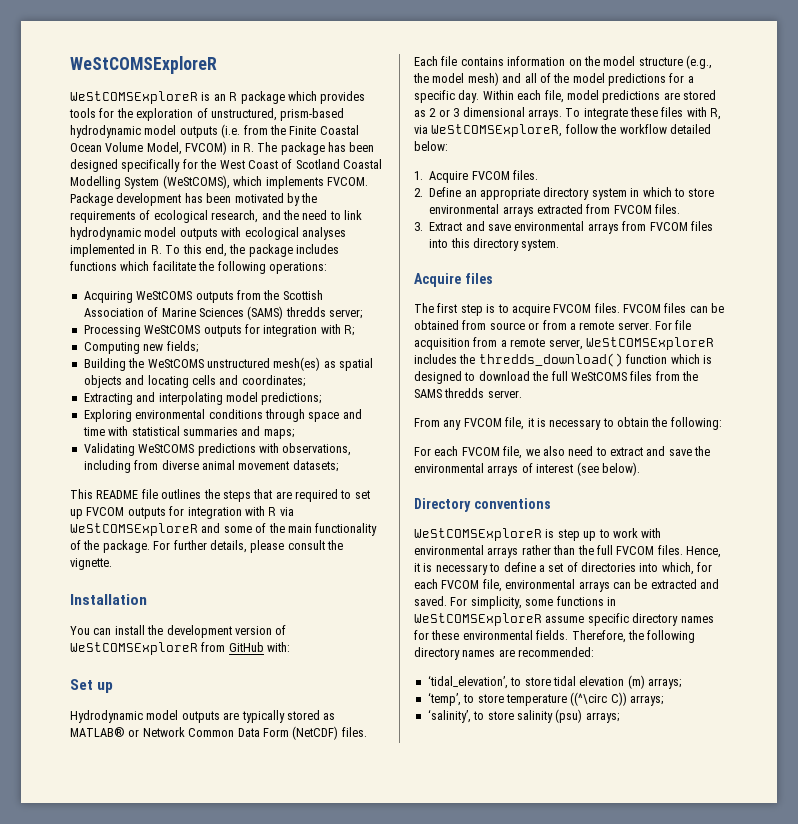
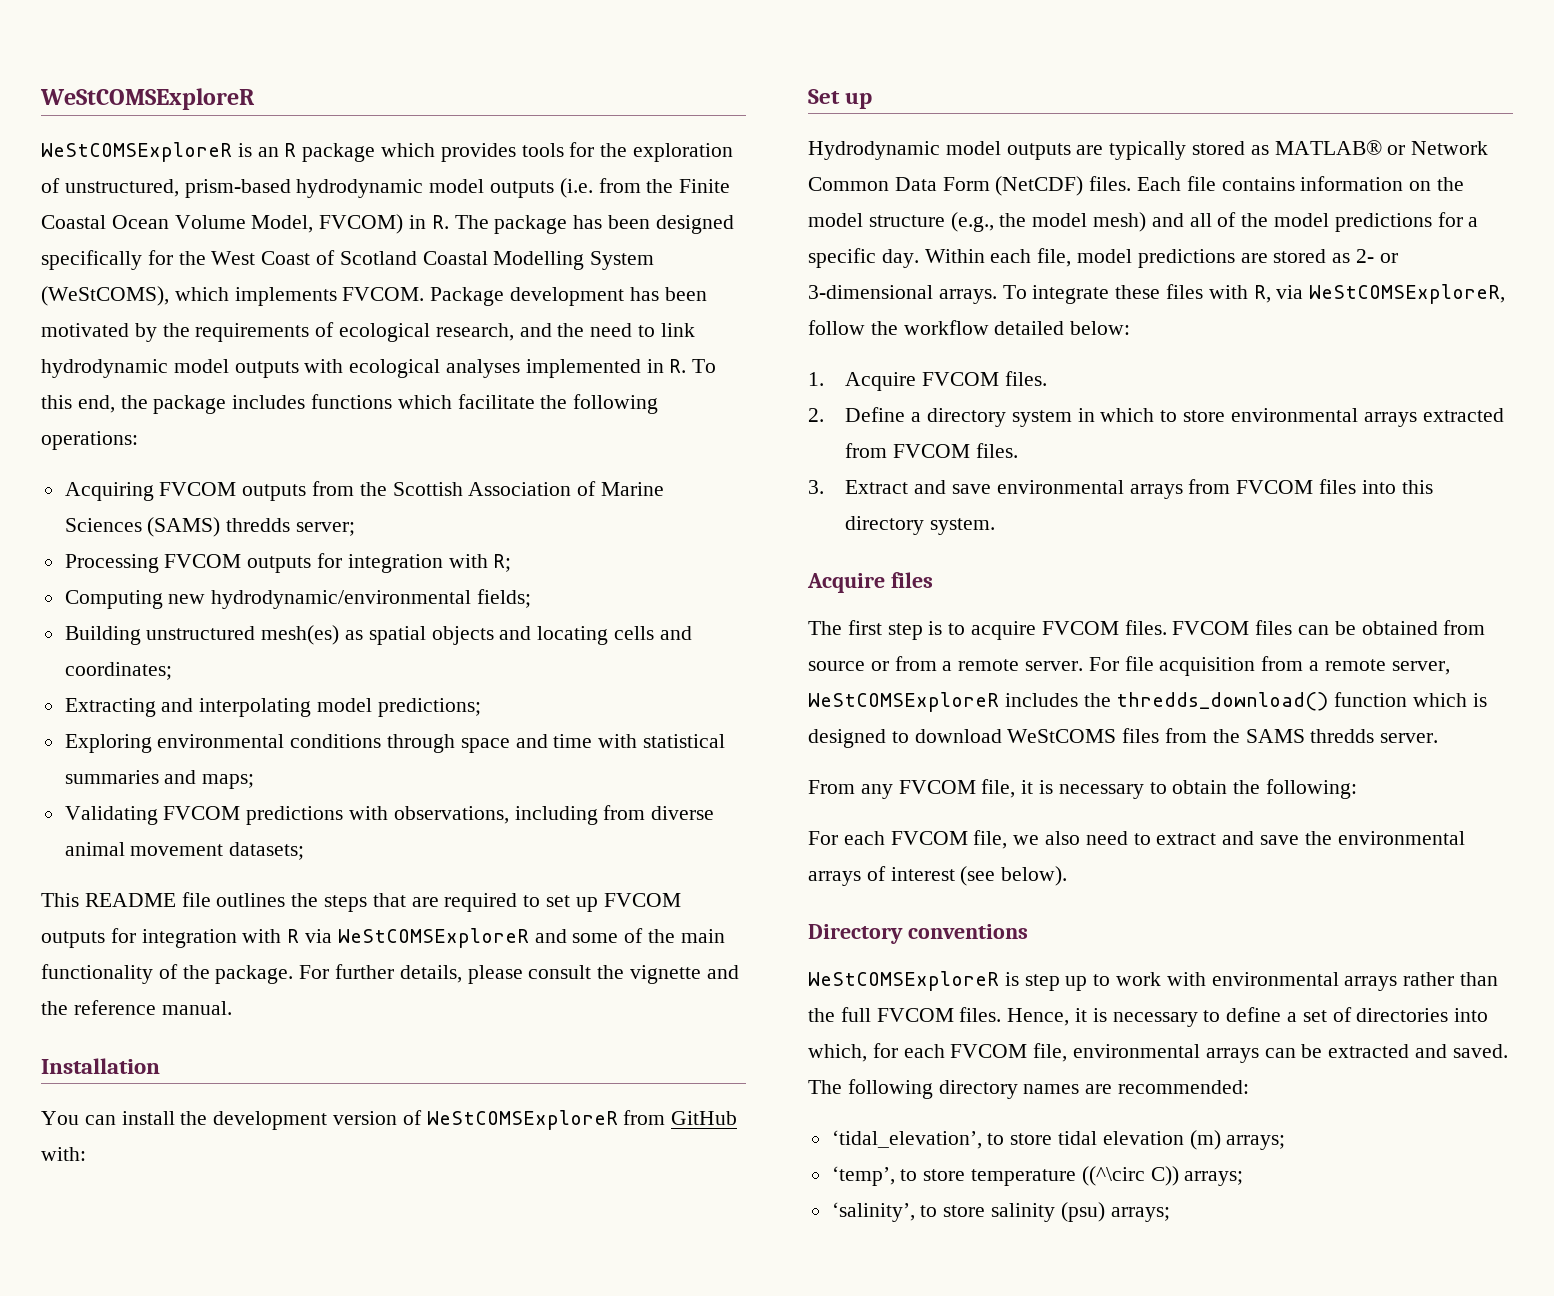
- Acquiring WeStCOMS outputs from the Scottish Association of Marine Sciences (SAMS) thredds server;
+ Acquiring FVCOM outputs from the Scottish Association of Marine Sciences (SAMS) thredds server;
- Processing WeStCOMS outputs for integration with R;
+ Processing FVCOM outputs for integration with R;
- Computing new fields;
+ Computing new hydrodynamic/environmental fields;
- Building the WeStCOMS unstructured mesh(es) as spatial objects and locating cells and coordinates;
+ Building unstructured mesh(es) as spatial objects and locating cells and coordinates;
- Validating WeStCOMS predictions with observations, including from diverse animal movement datasets;
+ Validating FVCOM predictions with observations, including from diverse animal movement datasets;
- For further details, please consult the vignette.
+ For further details, please consult the vignette and the reference manual.
- Within each file, model predictions are stored as 2 or 3 dimensional arrays.
+ Within each file, model predictions are stored as 2- or 3-dimensional arrays.
- 2. Define an appropriate directory system in which to store environmental arrays extracted from FVCOM files.
+ 2. Define a directory system in which to store environmental arrays extracted from FVCOM files.
- For file acquisition from a remote server, WeStCOMSExploreR includes the thredds_download() function which is designed to download the full WeStCOMS files from the SAMS thredds server.
+ For file acquisition from a remote server, WeStCOMSExploreR includes the thredds_download() function which is designed to download WeStCOMS files from the SAMS thredds server.
- For simplicity, some functions in WeStCOMSExploreR assume specific directory names for these environmental fields. Therefore, the following directory names are recommended:
+ The following directory names are recommended:

